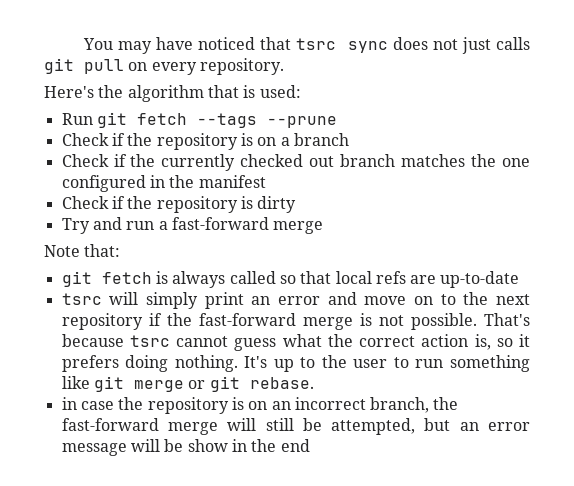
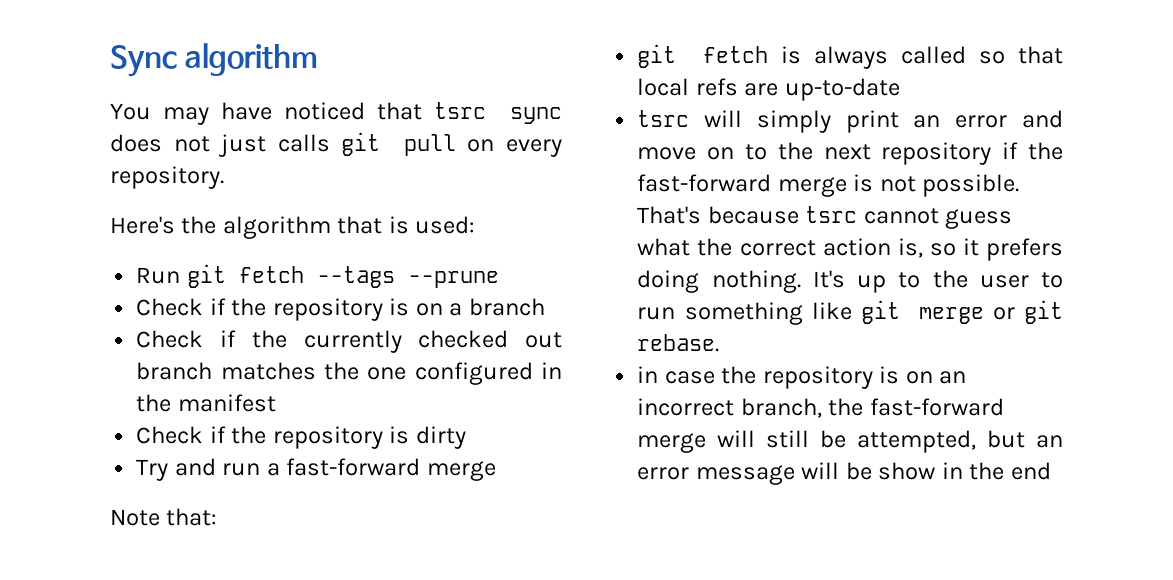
+ Sync algorithm

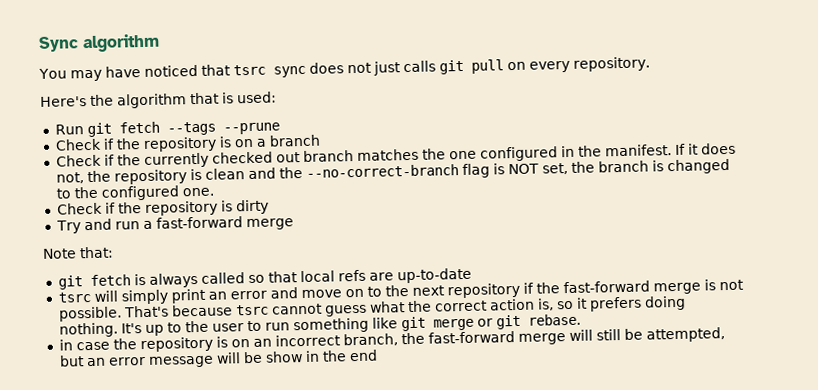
- Check if the currently checked out branch matches the one configured in the manifest
+ Check if the currently checked out branch matches the one configured in the manifest. If it does not, the repository is clean and the --no-correct-branch flag is NOT set, the branch is changed to the configured one.

